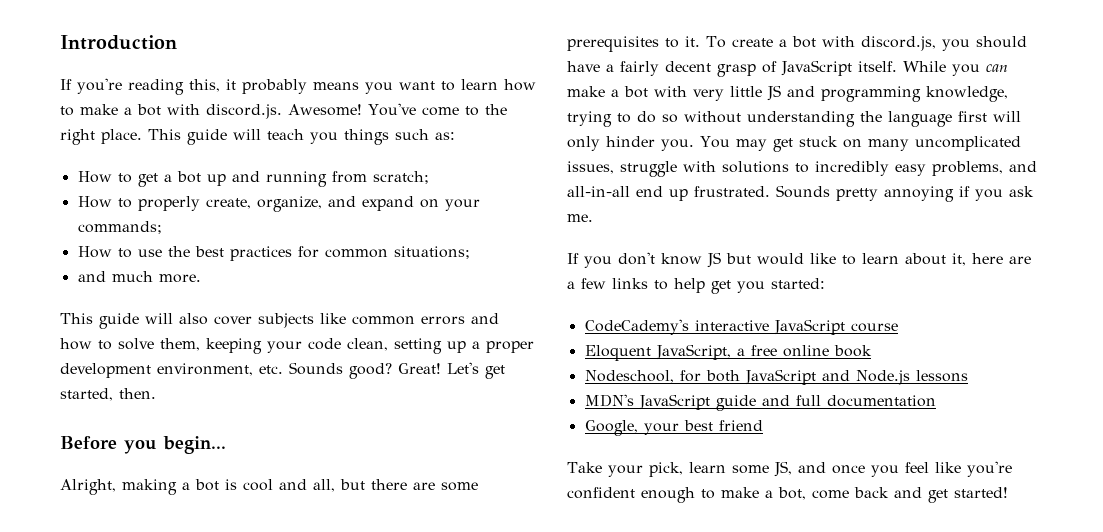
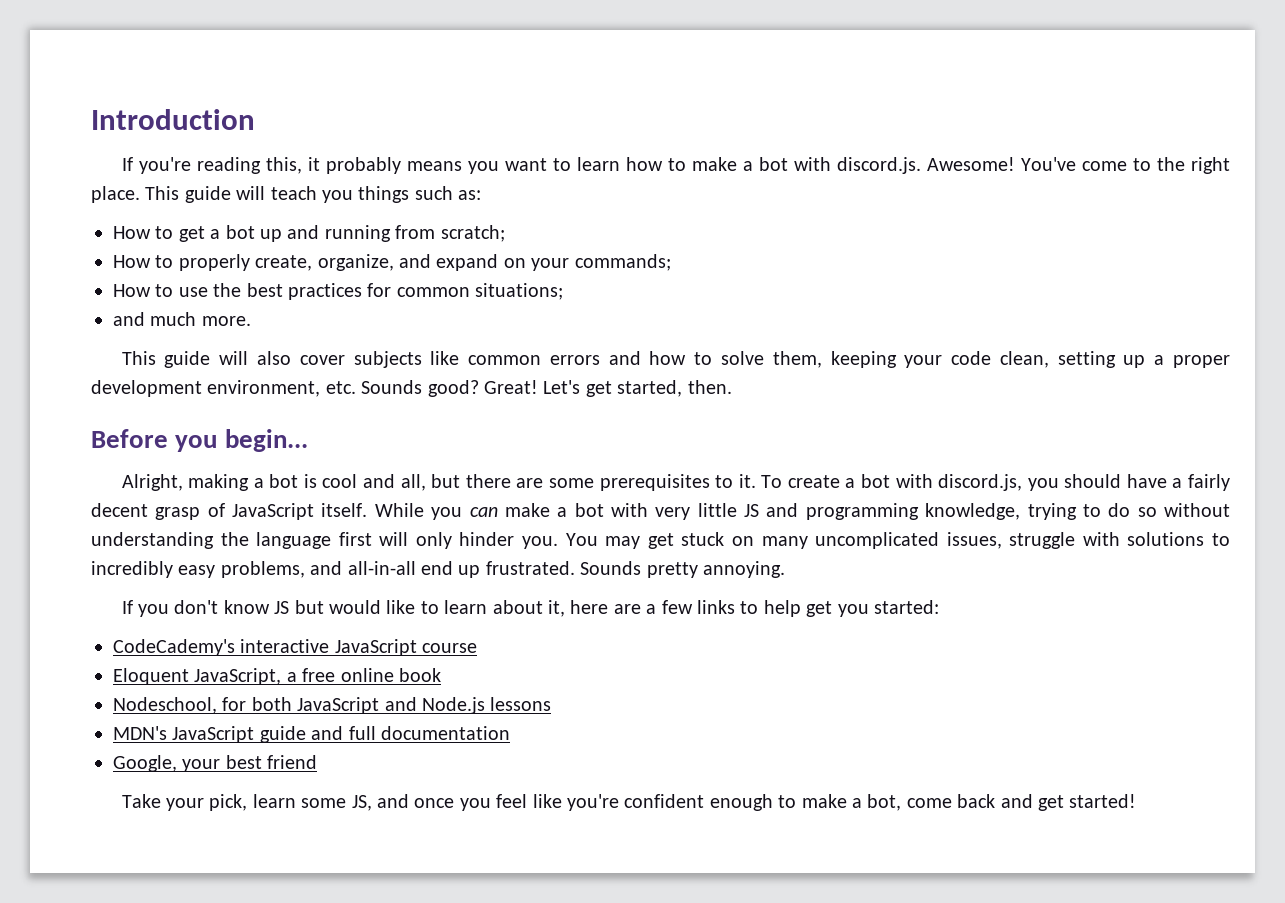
- Sounds pretty annoying if you ask me.
+ Sounds pretty annoying.

